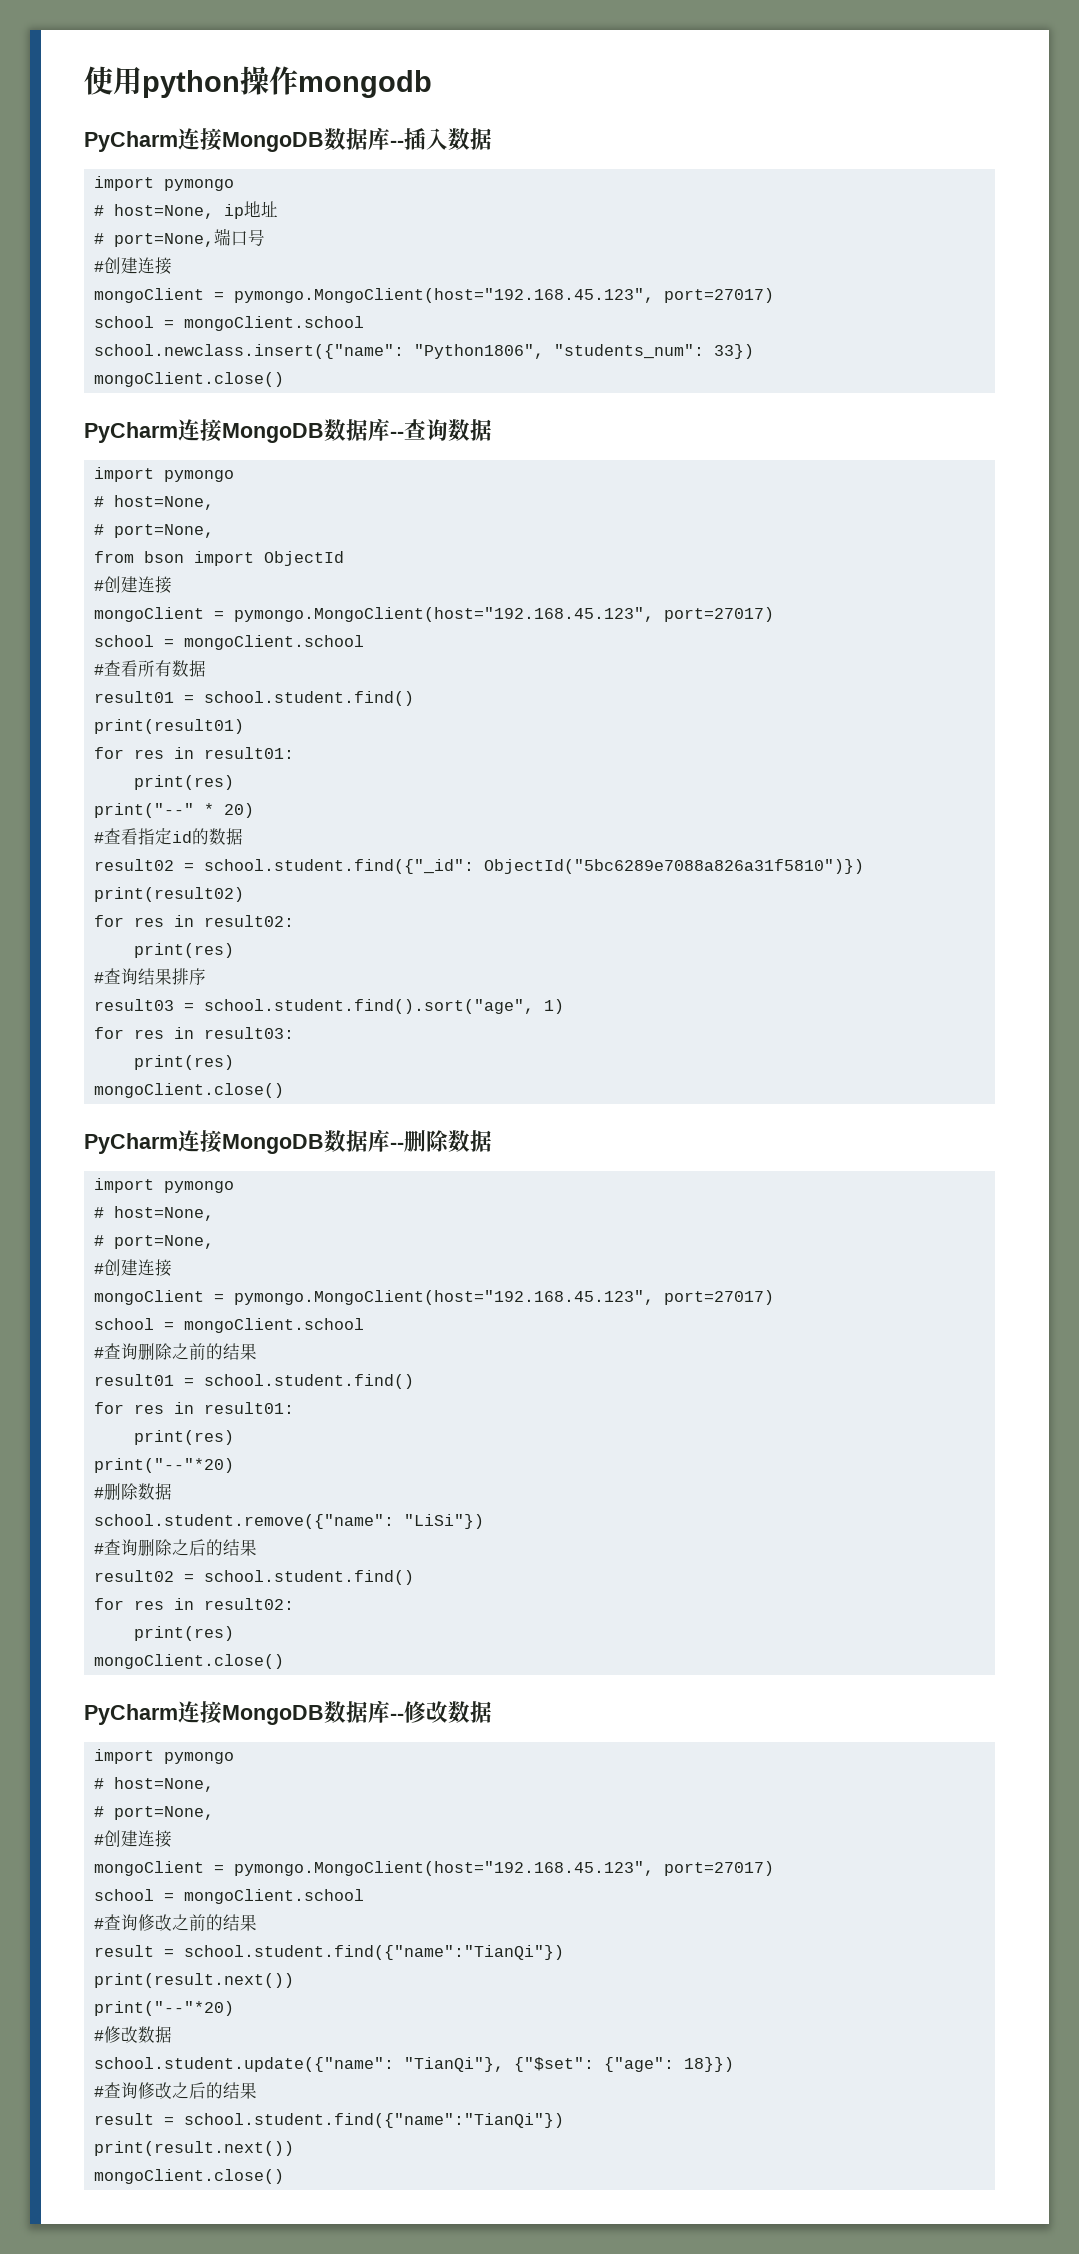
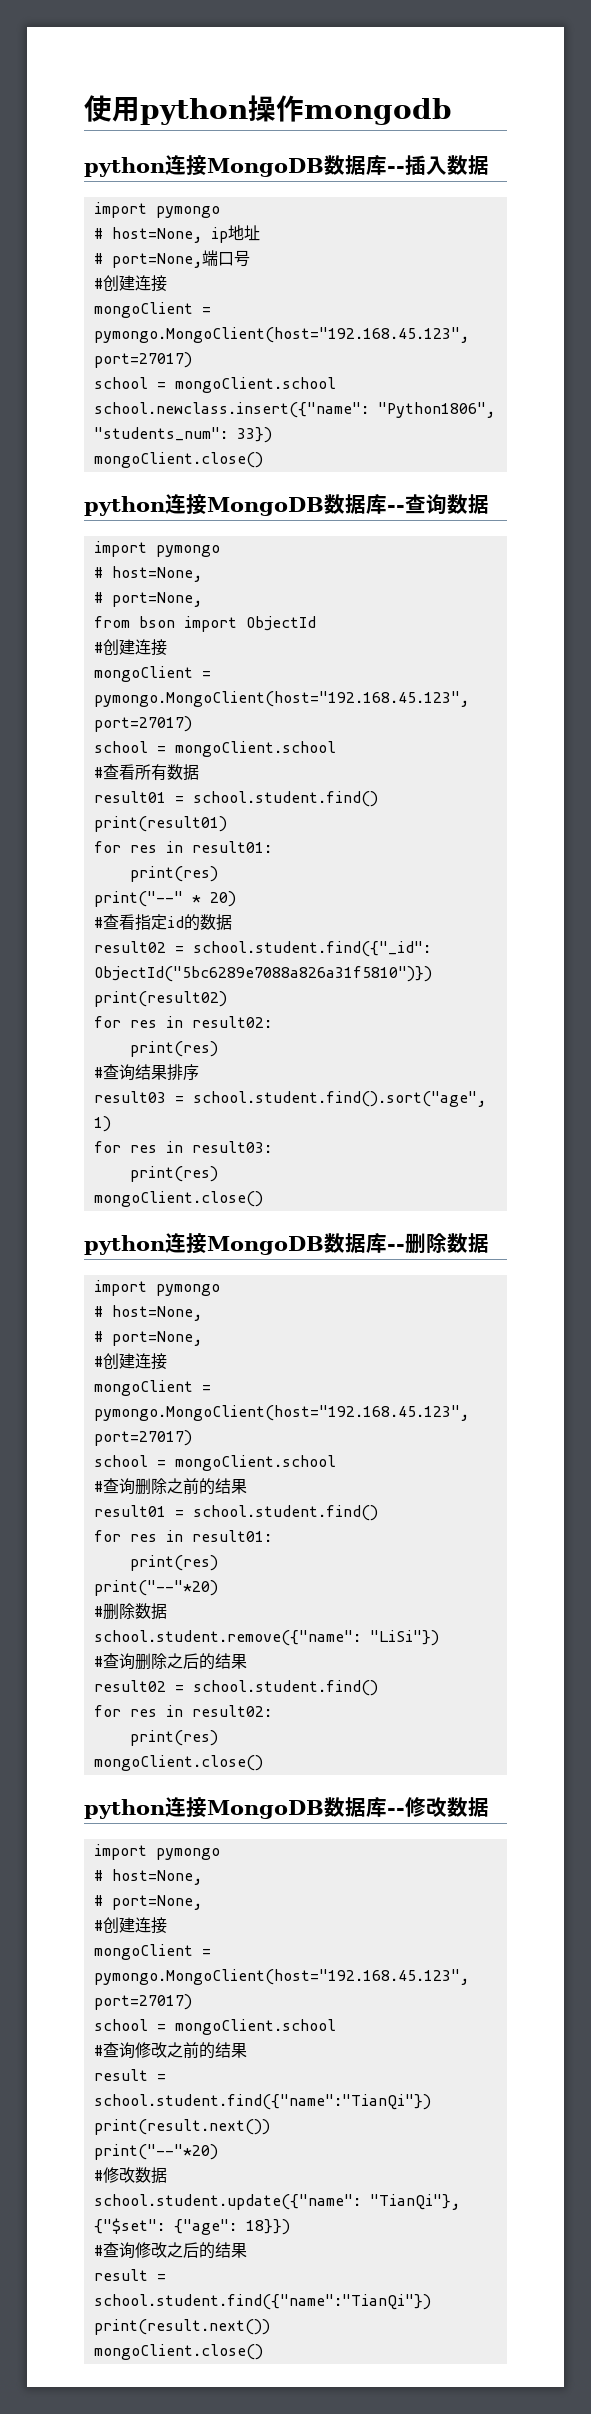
- PyCharm连接MongoDB数据库--插入数据
+ python连接MongoDB数据库--插入数据
- PyCharm连接MongoDB数据库--查询数据
+ python连接MongoDB数据库--查询数据
- PyCharm连接MongoDB数据库--删除数据
+ python连接MongoDB数据库--删除数据
- PyCharm连接MongoDB数据库--修改数据
+ python连接MongoDB数据库--修改数据

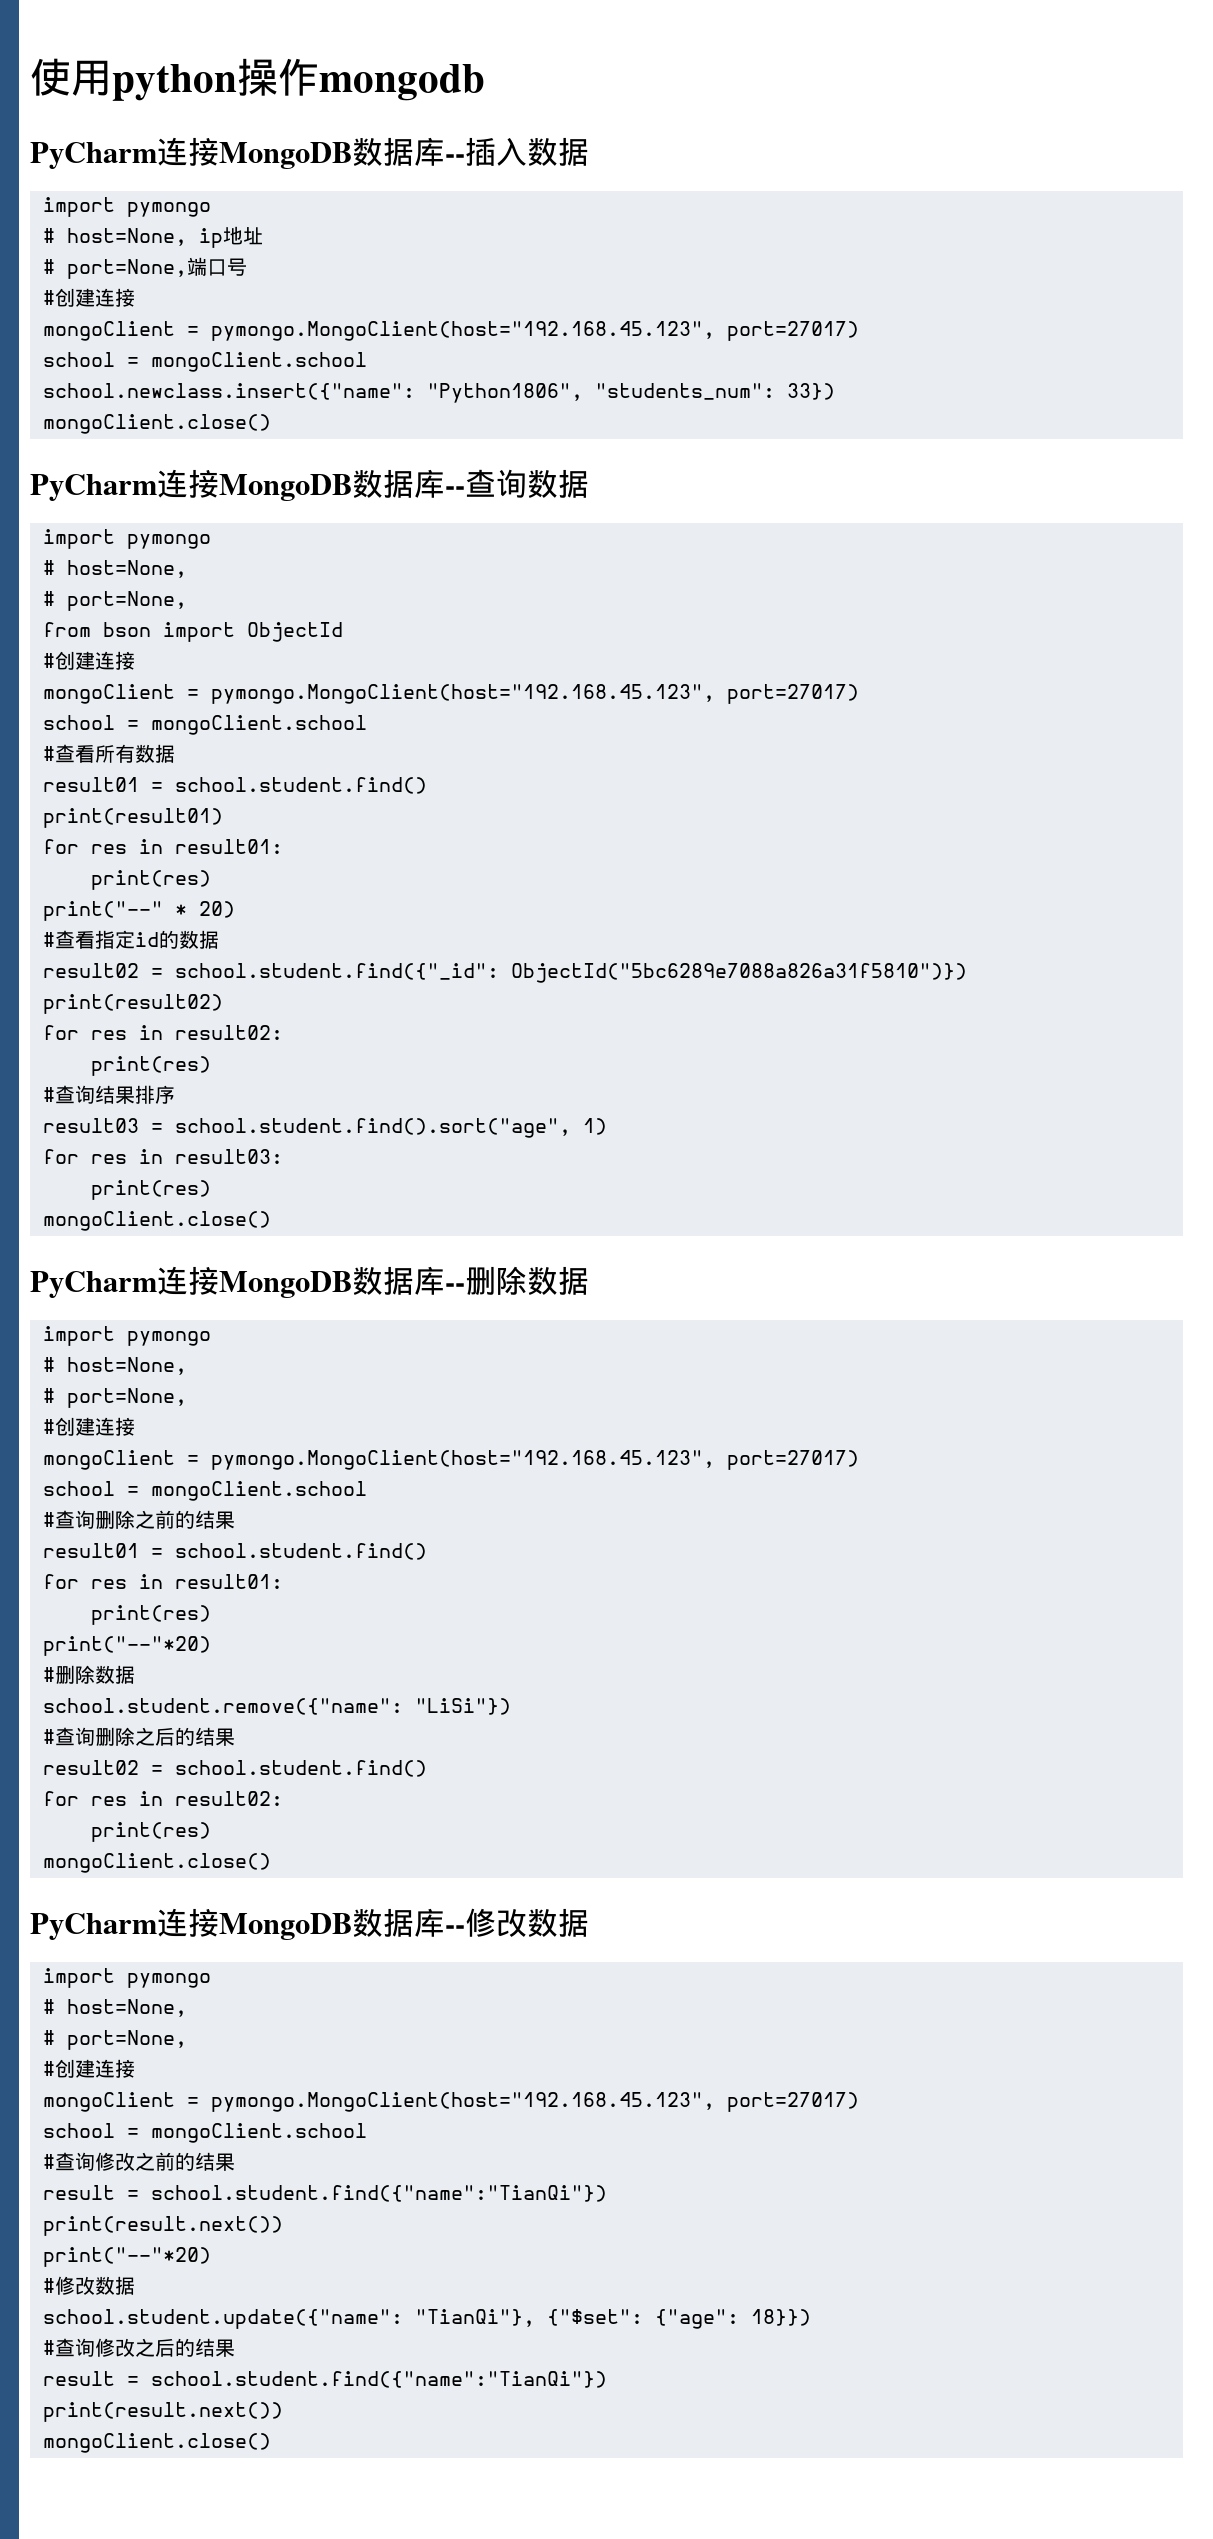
- python连接MongoDB数据库--插入数据
+ PyCharm连接MongoDB数据库--插入数据
- python连接MongoDB数据库--查询数据
+ PyCharm连接MongoDB数据库--查询数据
- python连接MongoDB数据库--删除数据
+ PyCharm连接MongoDB数据库--删除数据
- python连接MongoDB数据库--修改数据
+ PyCharm连接MongoDB数据库--修改数据

